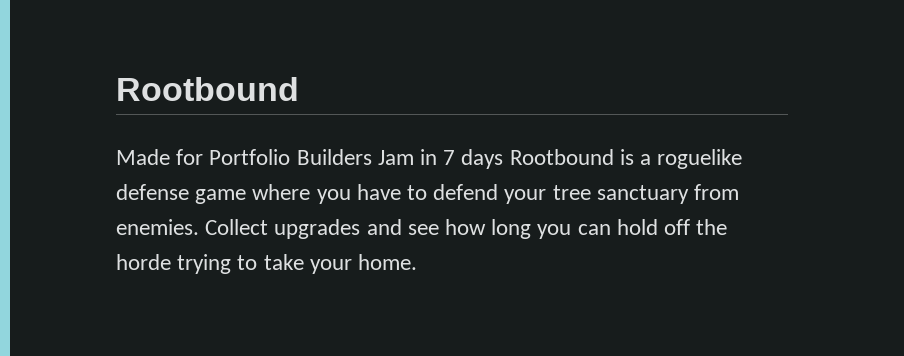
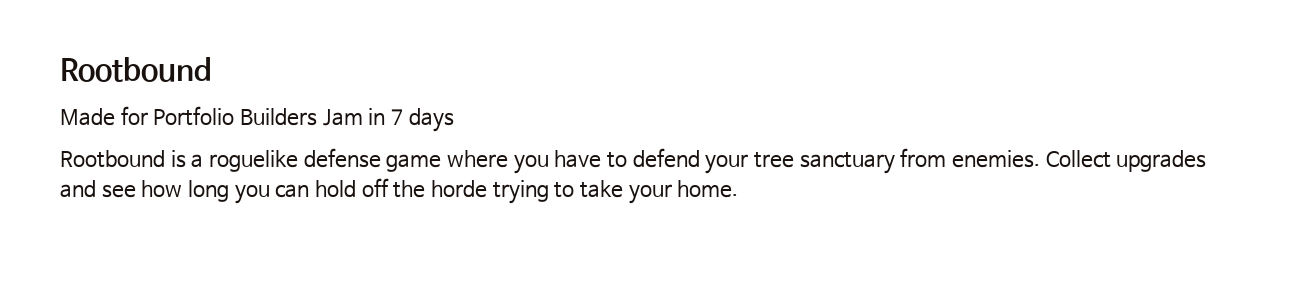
- Made for Portfolio Builders Jam in 7 days Rootbound is a roguelike defense game where you have to defend your tree sanctuary from enemies.
+ Made for Portfolio Builders Jam in 7 days
+ Rootbound is a roguelike defense game where you have to defend your tree sanctuary from enemies.

